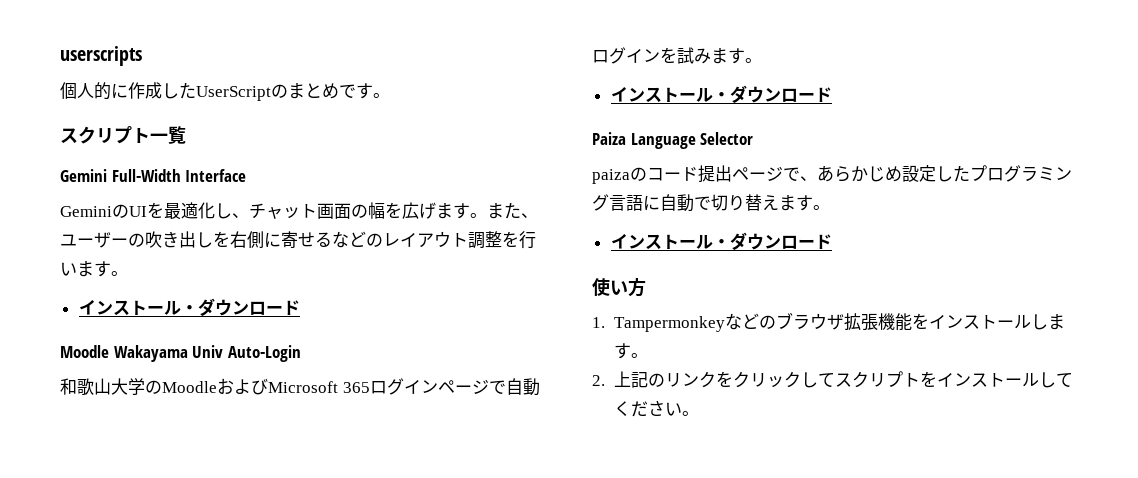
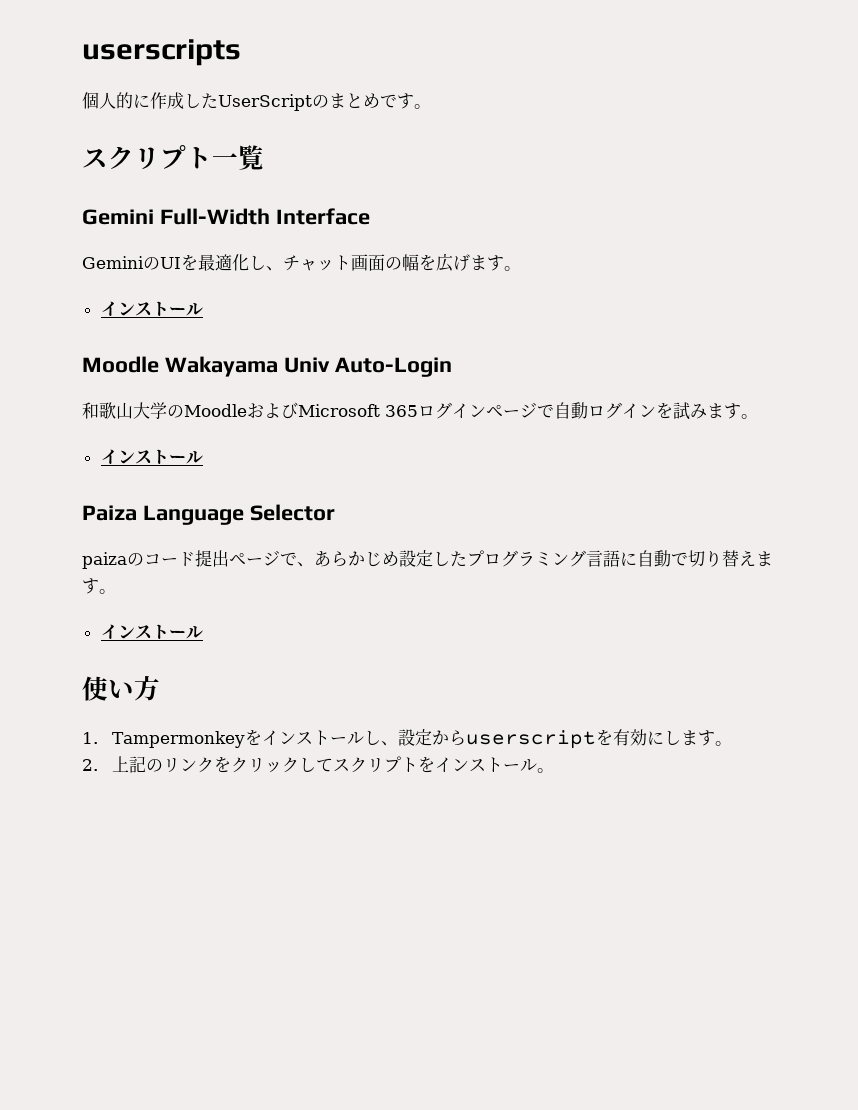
- GeminiのUIを最適化し、チャット画面の幅を広げます。また、ユーザーの吹き出しを右側に寄せるなどのレイアウト調整を行います。
- インストール・ダウンロード
+ GeminiのUIを最適化し、チャット画面の幅を広げます。
+ インストール
  和歌山大学のMoodleおよびMicrosoft 365ログインページで自動ログインを試みます。
- インストール・ダウンロード
+ インストール
  paizaのコード提出ページで、あらかじめ設定したプログラミング言語に自動で切り替えます。
- インストール・ダウンロード
+ インストール
- 1. Tampermonkeyなどのブラウザ拡張機能をインストールします。
+ 1. Tampermonkeyをインストールし、設定からuserscriptを有効にします。
- 2.上記のリンクをクリックしてスクリプトをインストールしてください。
+ 2.上記のリンクをクリックしてスクリプトをインストール。

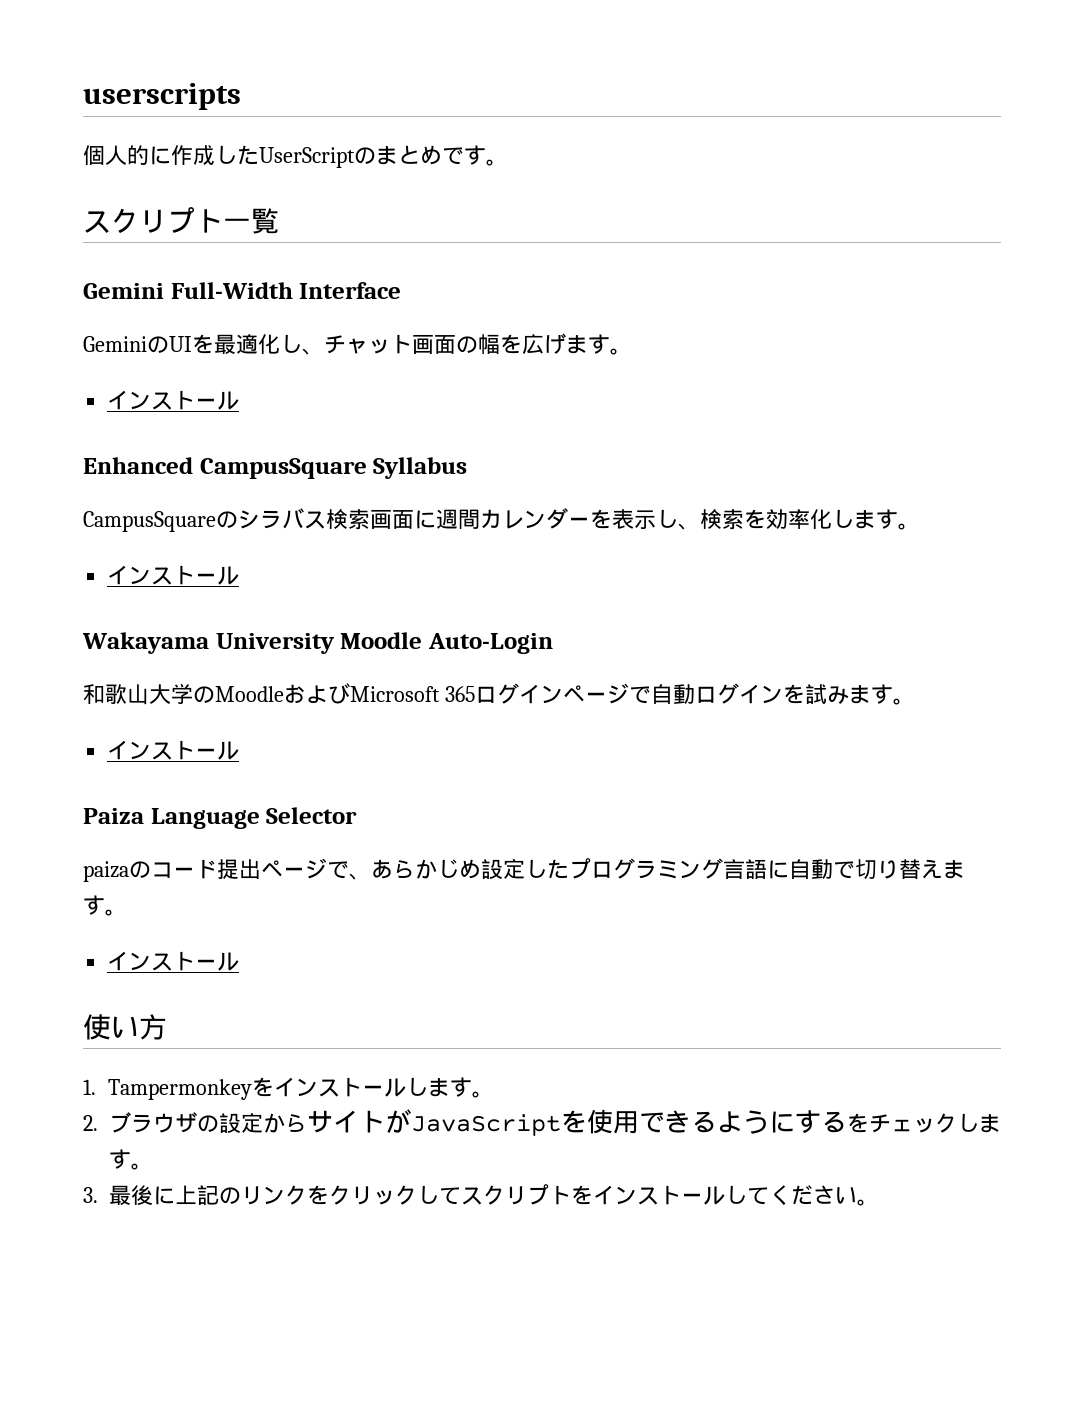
- Moodle Wakayama Univ Auto-Login
+ Enhanced CampusSquare Syllabus
+ CampusSquareのシラバス検索画面に週間カレンダーを表示し、検索を効率化します。
+ インストール
+ Wakayama University Moodle Auto-Login
- 1. Tampermonkeyをインストールし、設定からuserscriptを有効にします。
- 2.上記のリンクをクリックしてスクリプトをインストール。
+ 1. Tampermonkeyをインストールします。
+ 2.ブラウザの設定からサイトがJavaScriptを使用できるようにするをチェックします。
+ 3.最後に上記のリンクをクリックしてスクリプトをインストールしてください。

